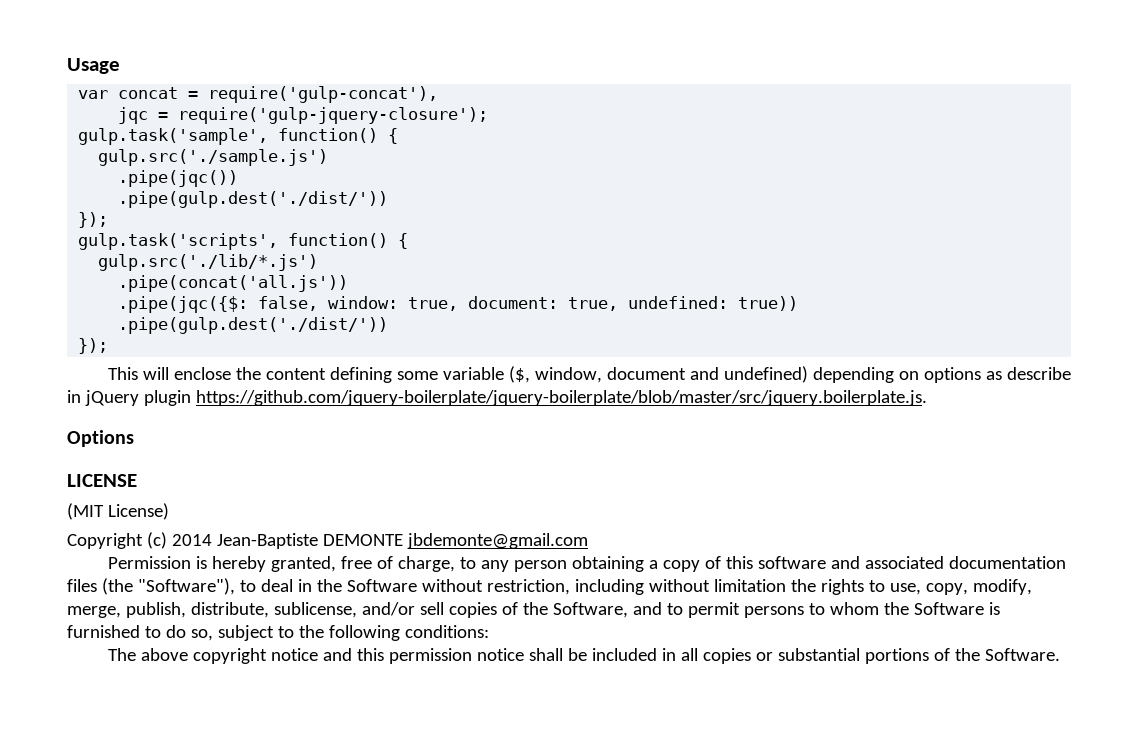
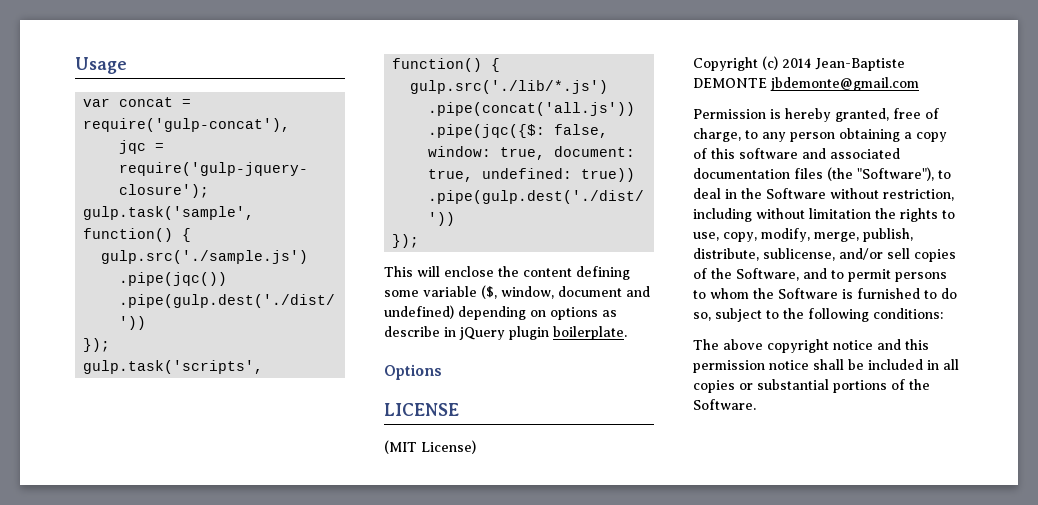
- This will enclose the content defining some variable ($, window, document and undefined) depending on options as describe in jQuery plugin https://github.com/jquery-boilerplate/jquery-boilerplate/blob/master/src/jquery.boilerplate.js.
+ This will enclose the content defining some variable ($, window, document and undefined) depending on options as describe in jQuery plugin boilerplate.

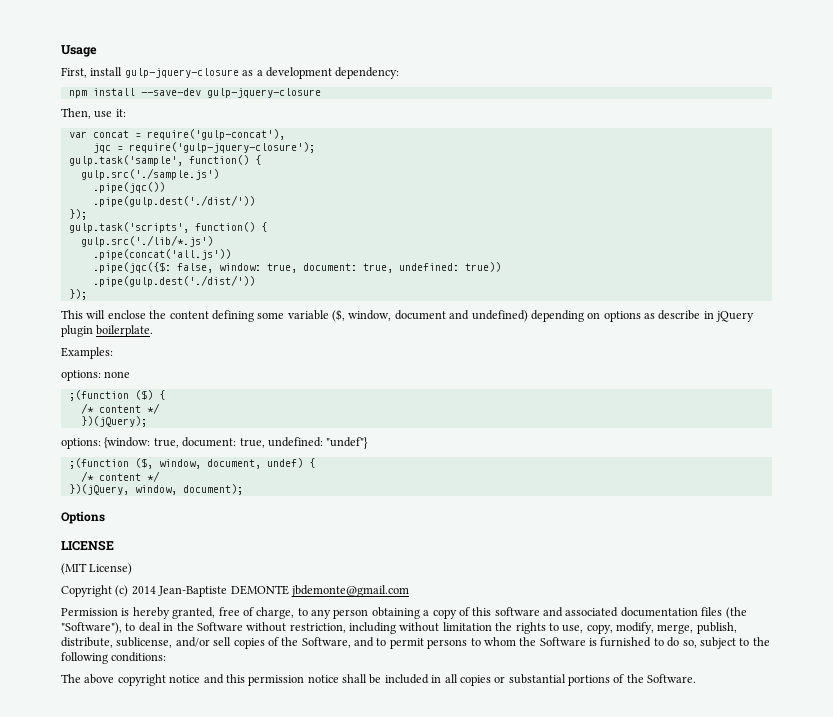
+ First, install gulp-jquery-closure as a development dependency:
+ npm install --save-dev gulp-jquery-closure
+ Then, use it:
+ Examples:
+ options: none
+ ;(function ($) {
+ /* content */
+ })(jQuery);
+ options: {window: true, document: true, undefined: "undef"}
+ ;(function ($, window, document, undef) {
+ /* content */
+ })(jQuery, window, document);

